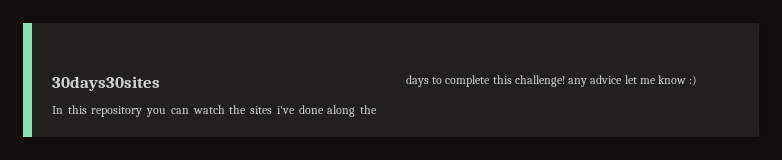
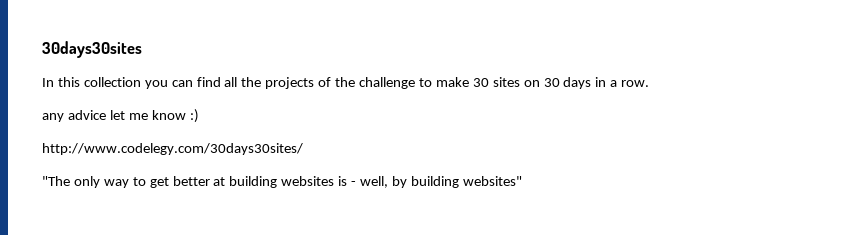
- In this repository you can watch the sites i've done along the days to complete this challenge! any advice let me know :)
+ In this collection you can find all the projects of the challenge to make 30 sites on 30 days in a row.
+ any advice let me know :)
+ http://www.codelegy.com/30days30sites/
+ "The only way to get better at building websites is - well, by building websites"

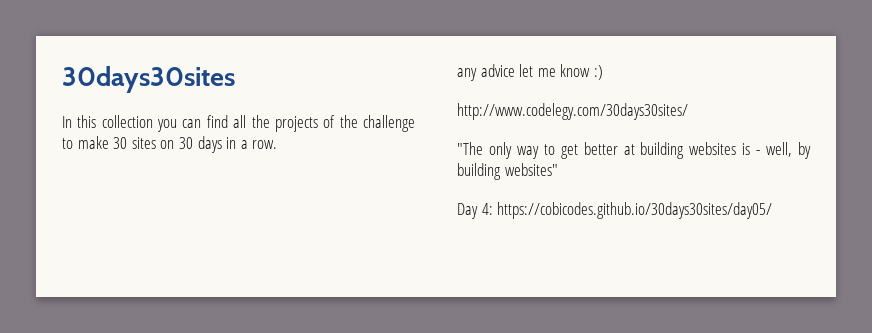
+ Day 4: https://cobicodes.github.io/30days30sites/day05/

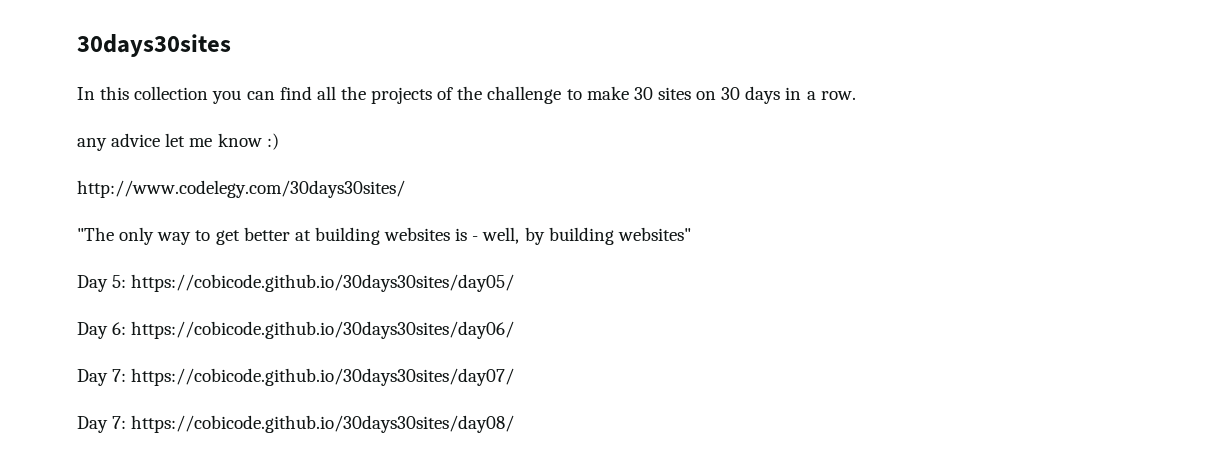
- Day 4: https://cobicodes.github.io/30days30sites/day05/
+ Day 5: https://cobicode.github.io/30days30sites/day05/
+ Day 6: https://cobicode.github.io/30days30sites/day06/
+ Day 7: https://cobicode.github.io/30days30sites/day07/
+ Day 7: https://cobicode.github.io/30days30sites/day08/

